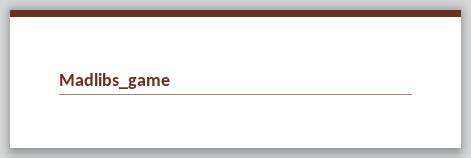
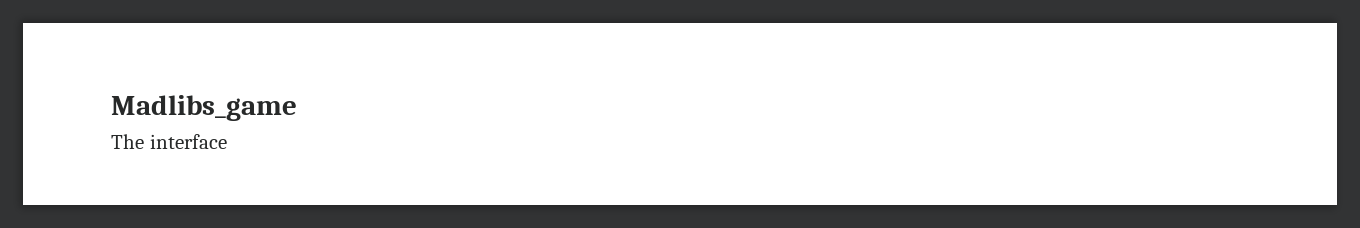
+ The interface

